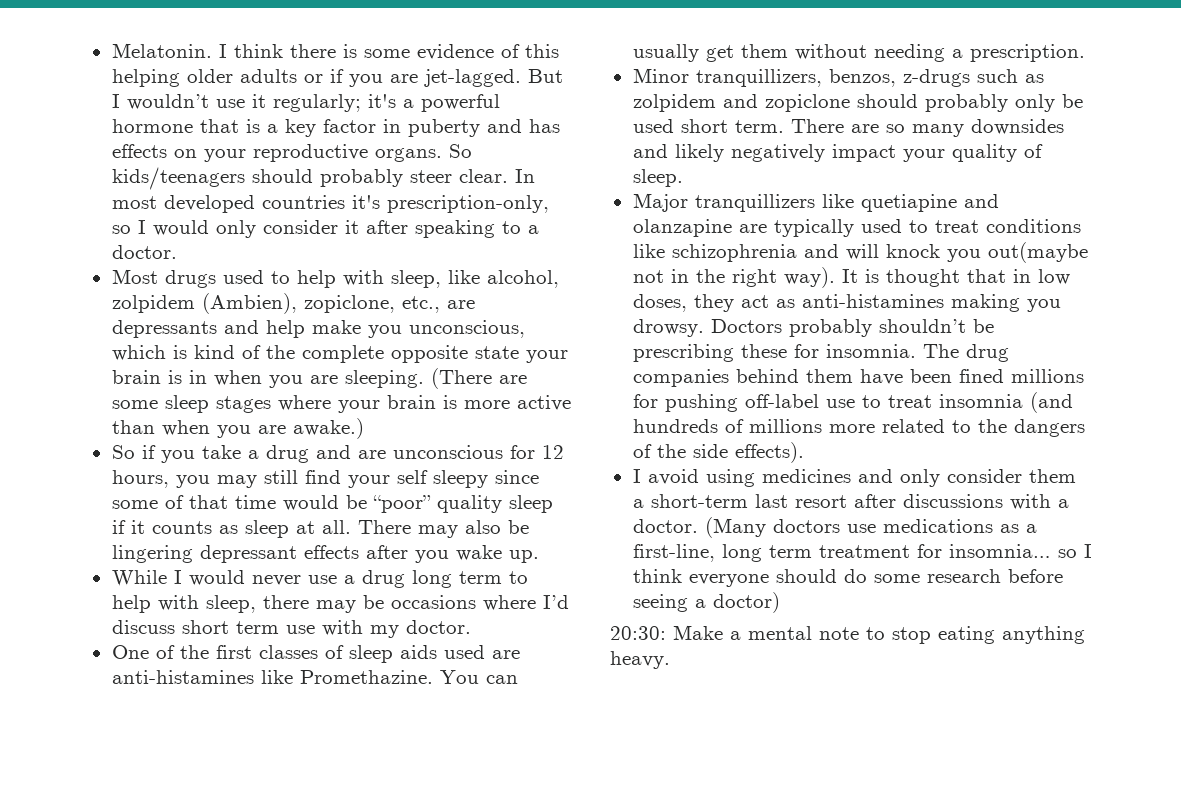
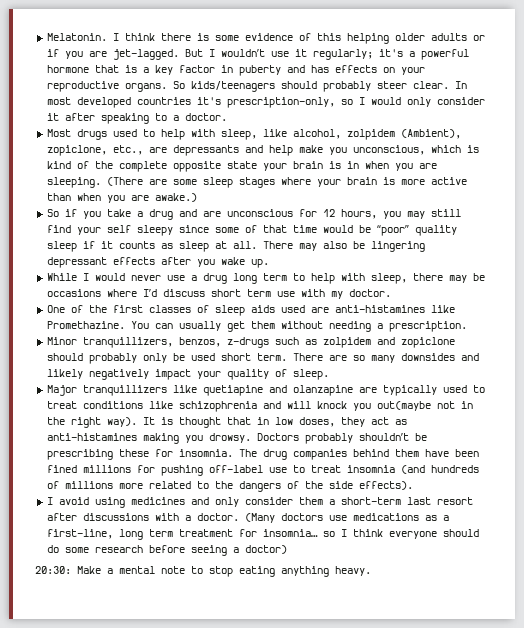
- Most drugs used to help with sleep, like alcohol, zolpidem (Ambien), zopiclone, etc., are depressants and help make you unconscious, which is kind of the complete opposite state your brain is in when you are sleeping.
+ Most drugs used to help with sleep, like alcohol, zolpidem (Ambient), zopiclone, etc., are depressants and help make you unconscious, which is kind of the complete opposite state your brain is in when you are sleeping.

